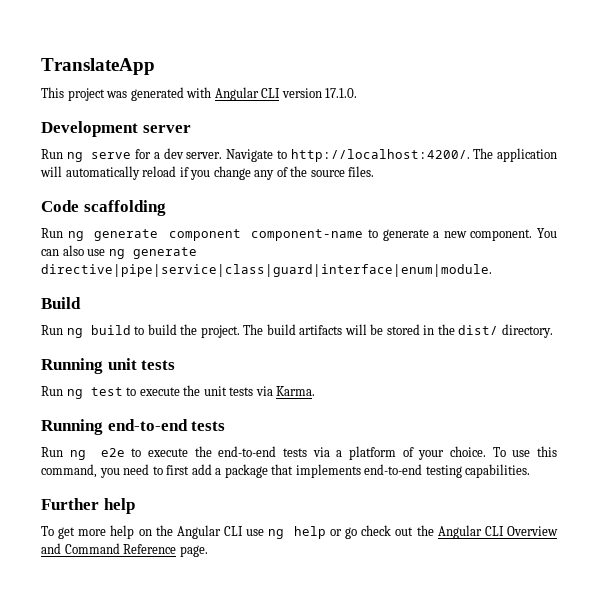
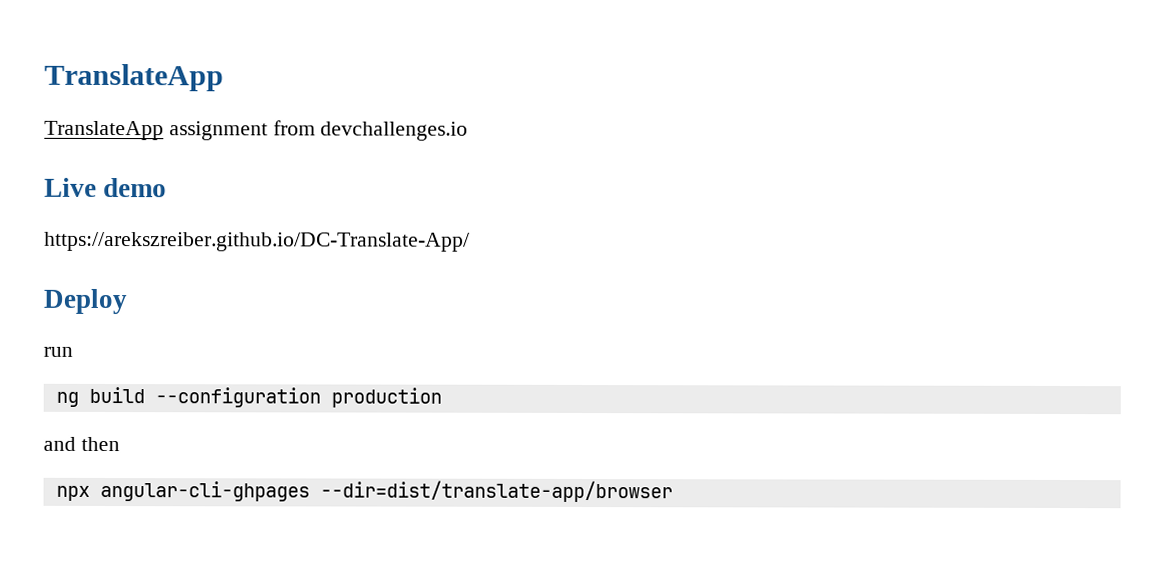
- This project was generated with Angular CLI version 17.1.0.
- Development server
- Run ng serve for a dev server. Navigate to http://localhost:4200/. The application will automatically reload if you change any of the source files.
- Code scaffolding
- Run ng generate component component-name to generate a new component. You can also use ng generate directive|pipe|service|class|guard|interface|enum|module.
- Build
- Run ng build to build the project. The build artifacts will be stored in the dist/ directory.
- Running unit tests
- Run ng test to execute the unit tests via Karma.
- Running end-to-end tests
- Run ng e2e to execute the end-to-end tests via a platform of your choice. To use this command, you need to first add a package that implements end-to-end testing capabilities.
- Further help
- To get more help on the Angular CLI use ng help or go check out the Angular CLI Overview and Command Reference page.
+ TranslateApp assignment from devchallenges.io
+ Live demo
+ https://arekszreiber.github.io/DC-Translate-App/
+ Deploy
+ run
+ ng build --configuration production
+ and then
+ npx angular-cli-ghpages --dir=dist/translate-app/browser

